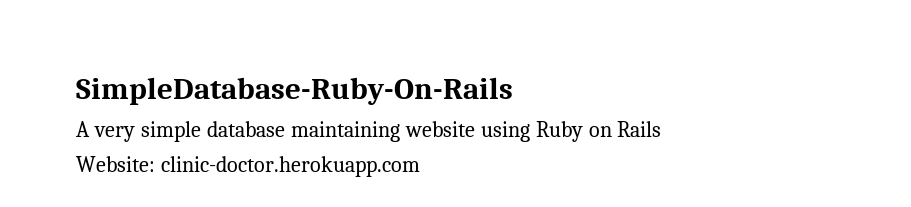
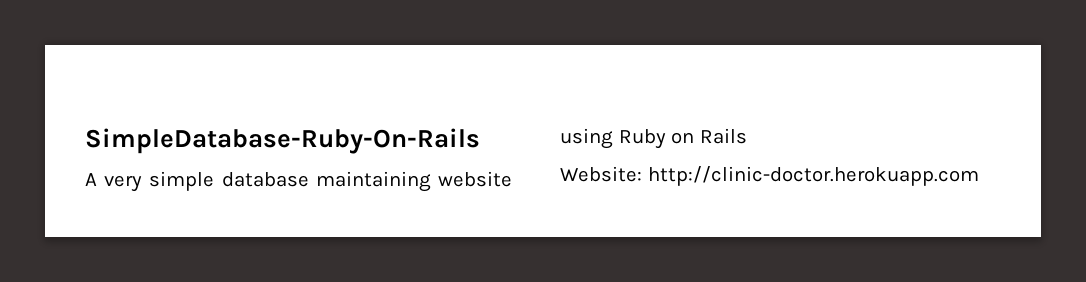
- Website: clinic-doctor.herokuapp.com
+ Website: http://clinic-doctor.herokuapp.com

